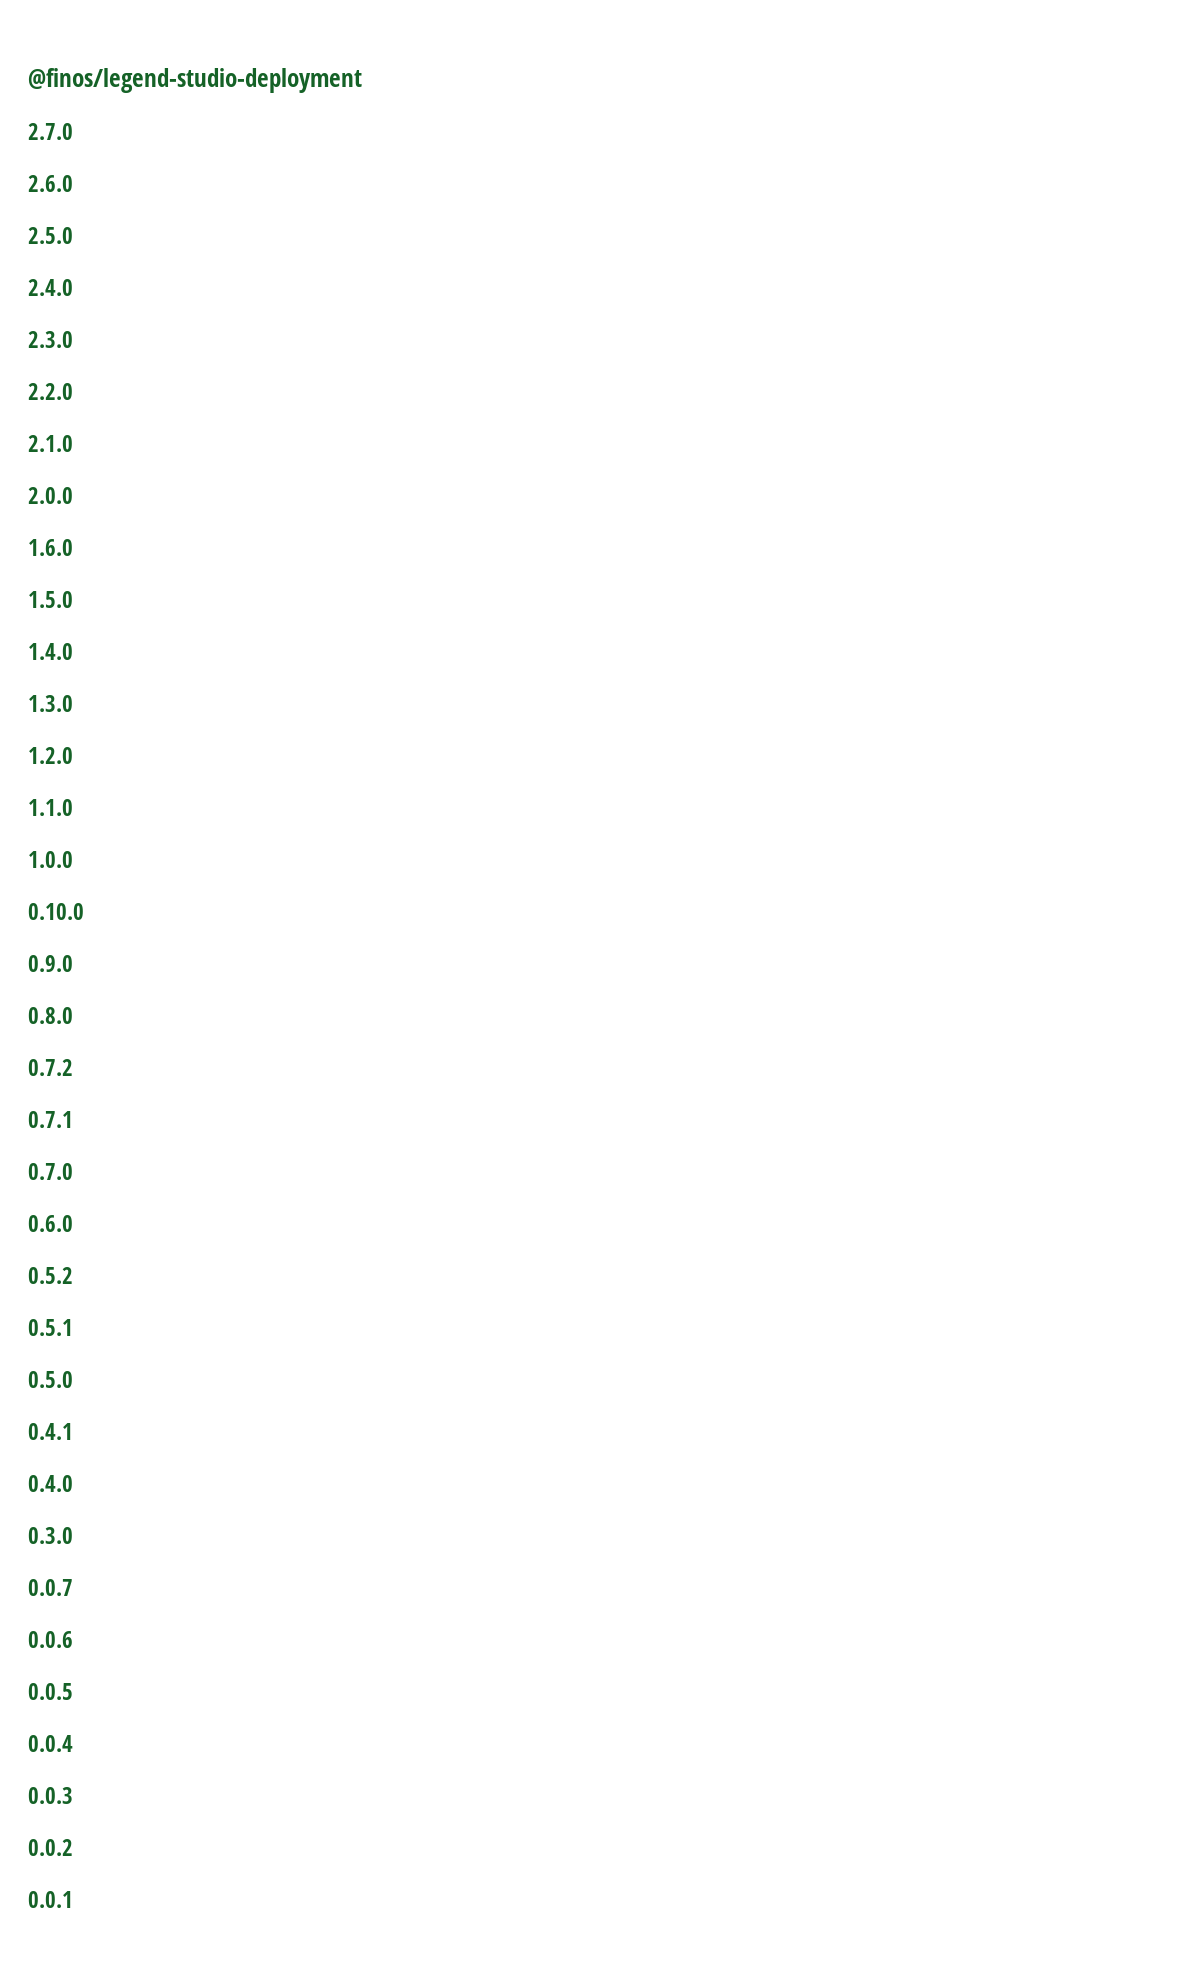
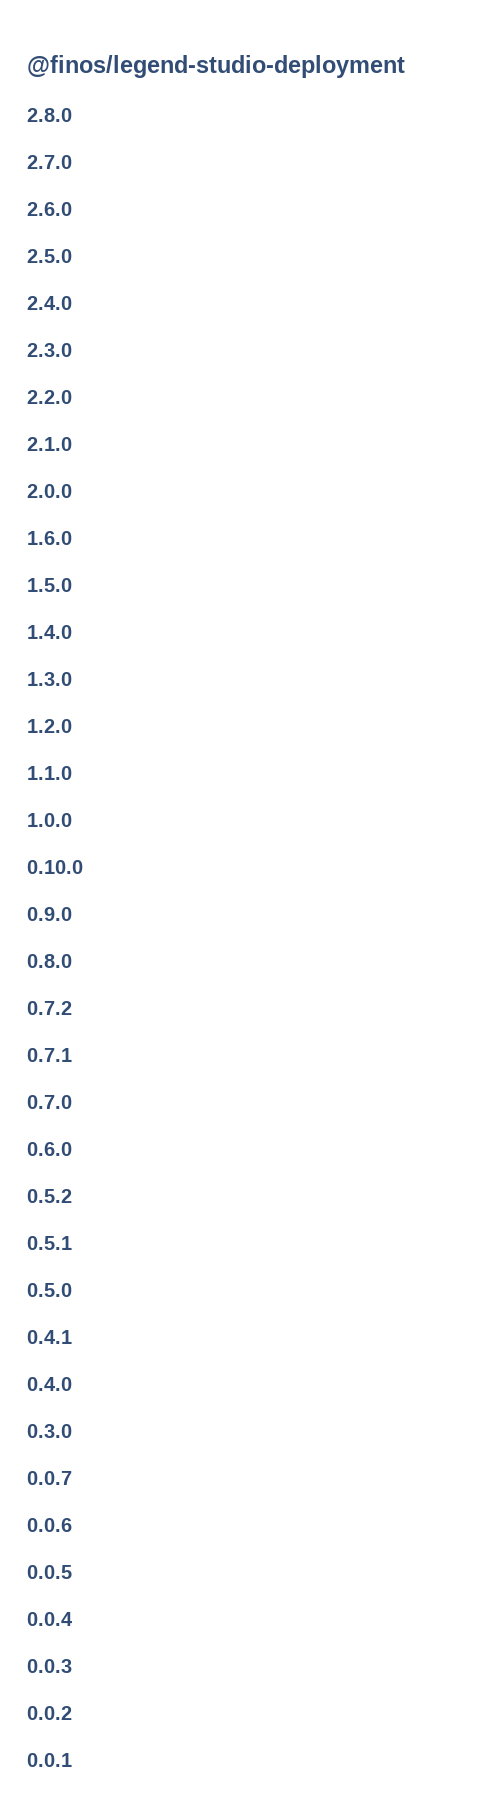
+ 2.8.0

